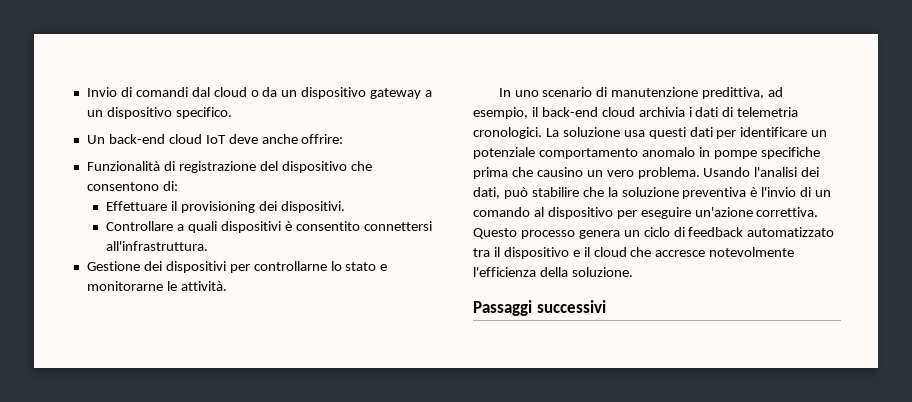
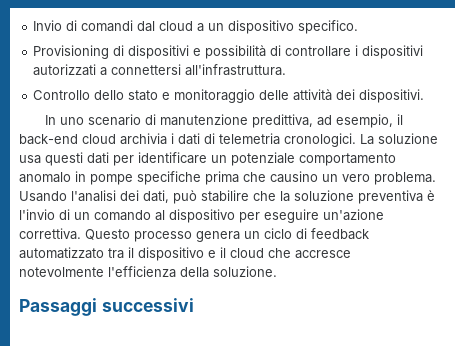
- Invio di comandi dal cloud o da un dispositivo gateway a un dispositivo specifico.
+ Invio di comandi dal cloud a un dispositivo specifico.
- Un back-end cloud IoT deve anche offrire:
- Funzionalità di registrazione del dispositivo che consentono di:
- Effettuare il provisioning dei dispositivi.
- Controllare a quali dispositivi è consentito connettersi all'infrastruttura.
- Gestione dei dispositivi per controllarne lo stato e monitorarne le attività.
+ Provisioning di dispositivi e possibilità di controllare i dispositivi autorizzati a connettersi all'infrastruttura.
+ Controllo dello stato e monitoraggio delle attività dei dispositivi.

